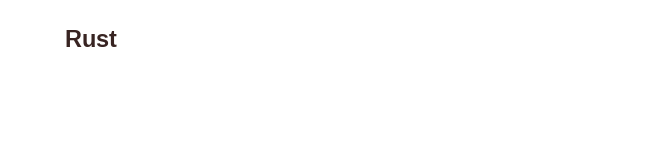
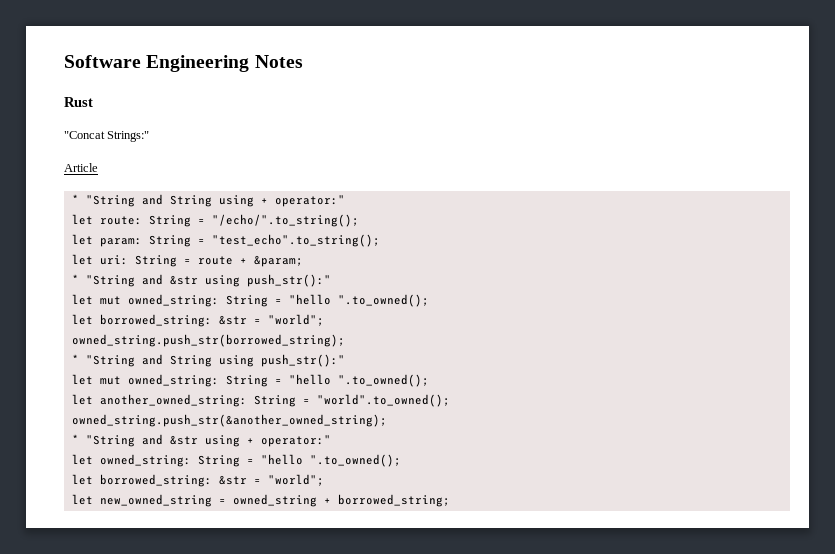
+ Software Engineering Notes
  Rust
+ "Concat Strings:"
+ Article
+ * "String and String using + operator:"
+ let route: String = "/echo/".to_string();
+ let param: String = "test_echo".to_string();
+ let uri: String = route + &param;
+ * "String and &str using push_str():"
+ let mut owned_string: String = "hello ".to_owned();
+ let borrowed_string: &str = "world";
+ owned_string.push_str(borrowed_string);
+ * "String and String using push_str():"
+ let mut owned_string: String = "hello ".to_owned();
+ let another_owned_string: String = "world".to_owned();
+ owned_string.push_str(&another_owned_string);
+ * "String and &str using + operator:"
+ let owned_string: String = "hello ".to_owned();
+ let borrowed_string: &str = "world";
+ let new_owned_string = owned_string + borrowed_string;

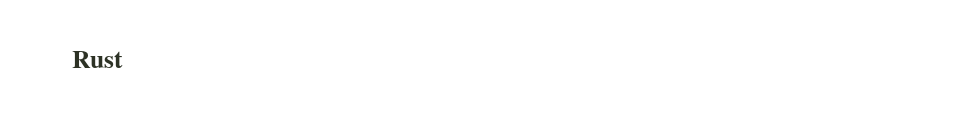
- Software Engineering Notes
  Rust
- "Concat Strings:"
- Article
- * "String and String using + operator:"
- let route: String = "/echo/".to_string();
- let param: String = "test_echo".to_string();
- let uri: String = route + &param;
- * "String and &str using push_str():"
- let mut owned_string: String = "hello ".to_owned();
- let borrowed_string: &str = "world";
- owned_string.push_str(borrowed_string);
- * "String and String using push_str():"
- let mut owned_string: String = "hello ".to_owned();
- let another_owned_string: String = "world".to_owned();
- owned_string.push_str(&another_owned_string);
- * "String and &str using + operator:"
- let owned_string: String = "hello ".to_owned();
- let borrowed_string: &str = "world";
- let new_owned_string = owned_string + borrowed_string;

